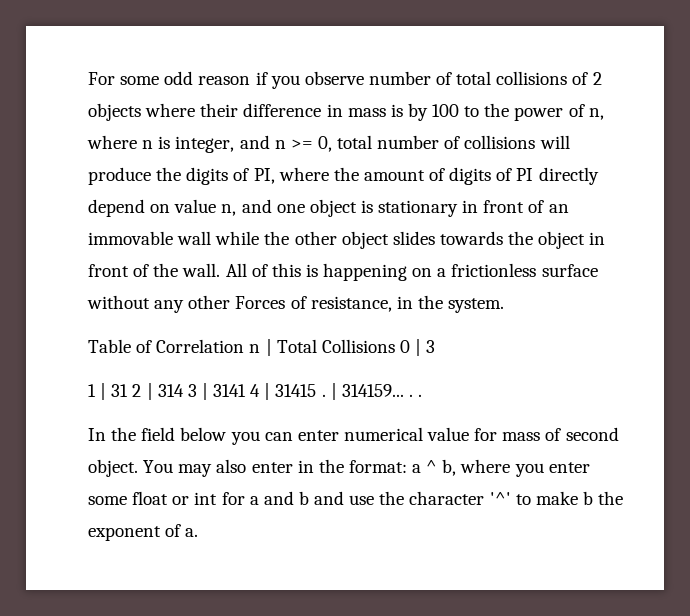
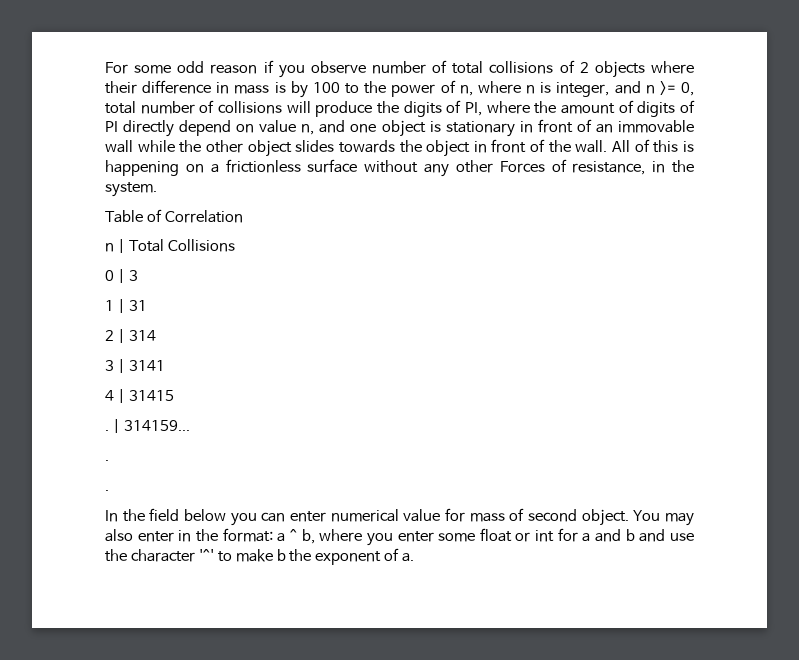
- Table of Correlation n | Total Collisions 0 | 3
+ Table of Correlation
+ n | Total Collisions
+ 0 | 3
- 1 | 31 2 | 314 3 | 3141 4 | 31415 .
+ 1 | 31
+ 2 | 314
+ 3 | 3141
+ 4 | 31415
+ .
- | 314159... . .
+ | 314159...
+ .
+ .

